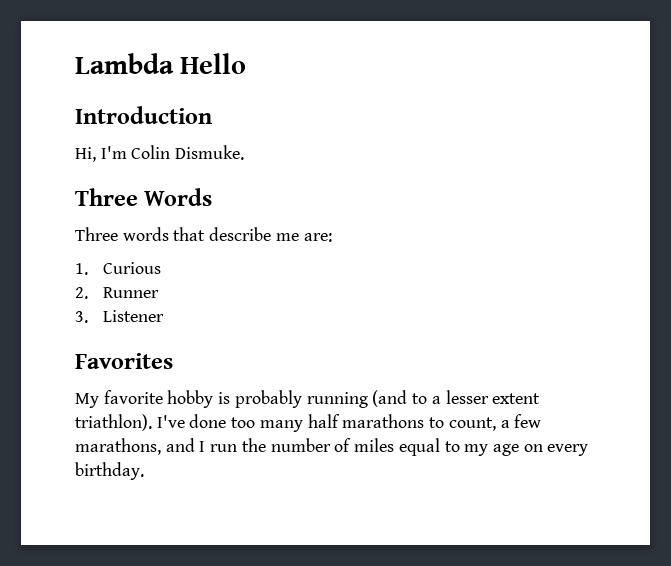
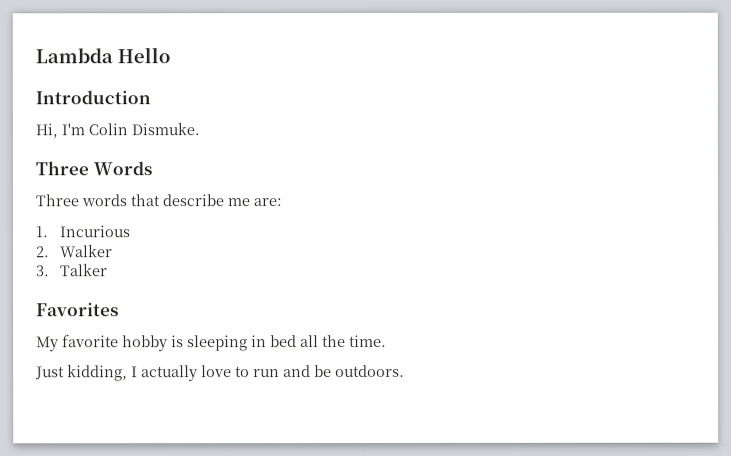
- 1. Curious
+ 1. Incurious
- 2. Runner
+ 2. Walker
- 3. Listener
+ 3. Talker
- My favorite hobby is probably running (and to a lesser extent triathlon). I've done too many half marathons to count, a few marathons, and I run the number of miles equal to my age on every birthday.
+ My favorite hobby is sleeping in bed all the time.
+ Just kidding, I actually love to run and be outdoors.

